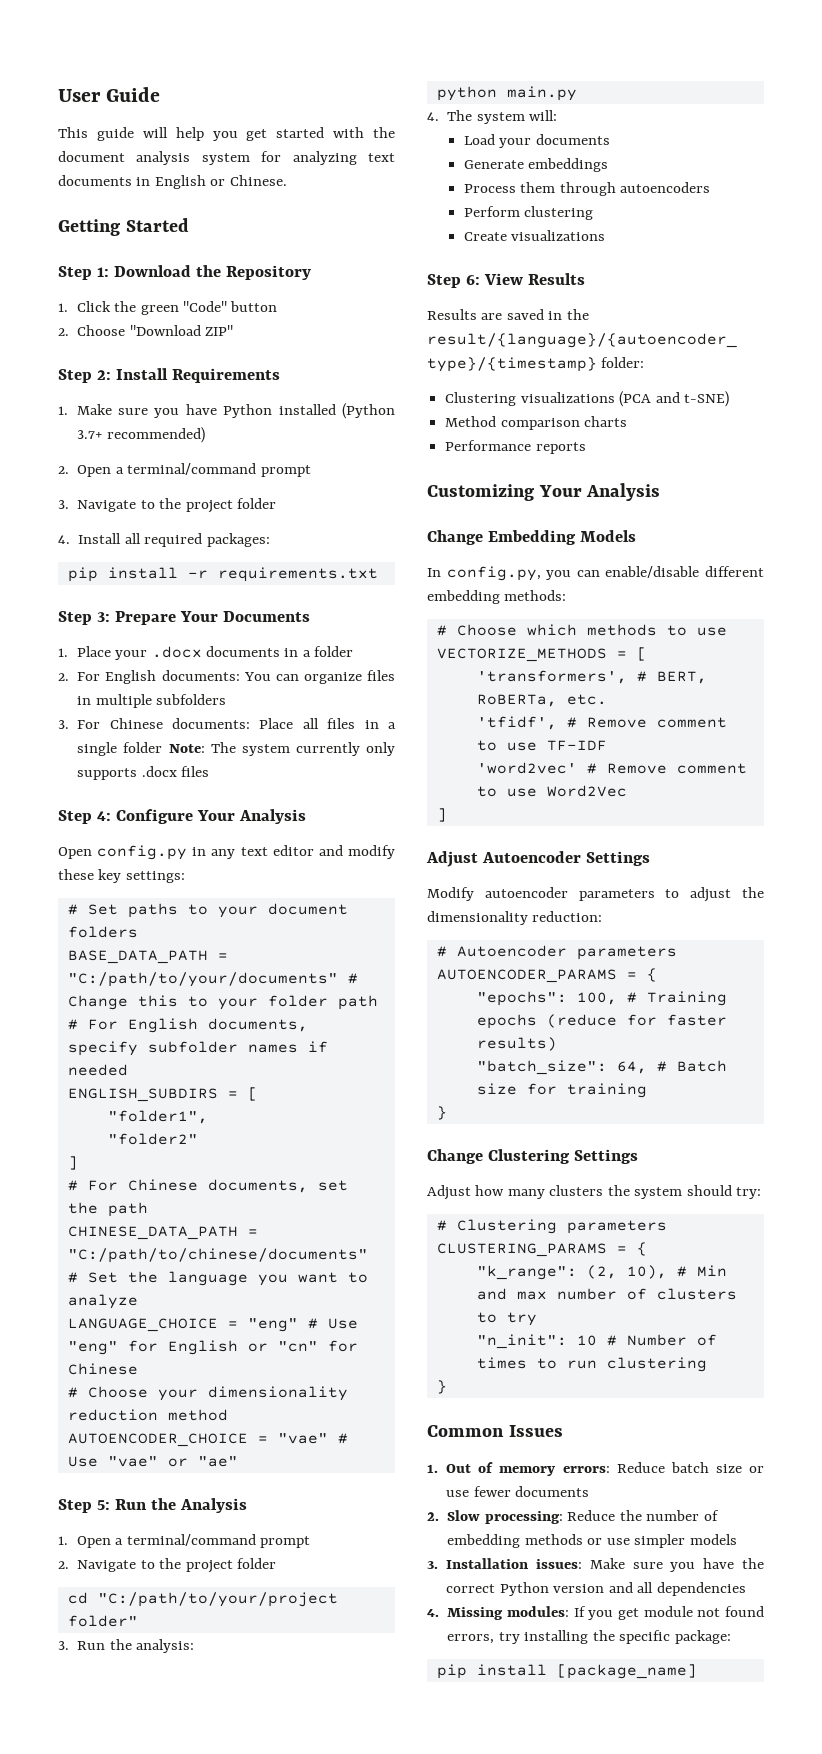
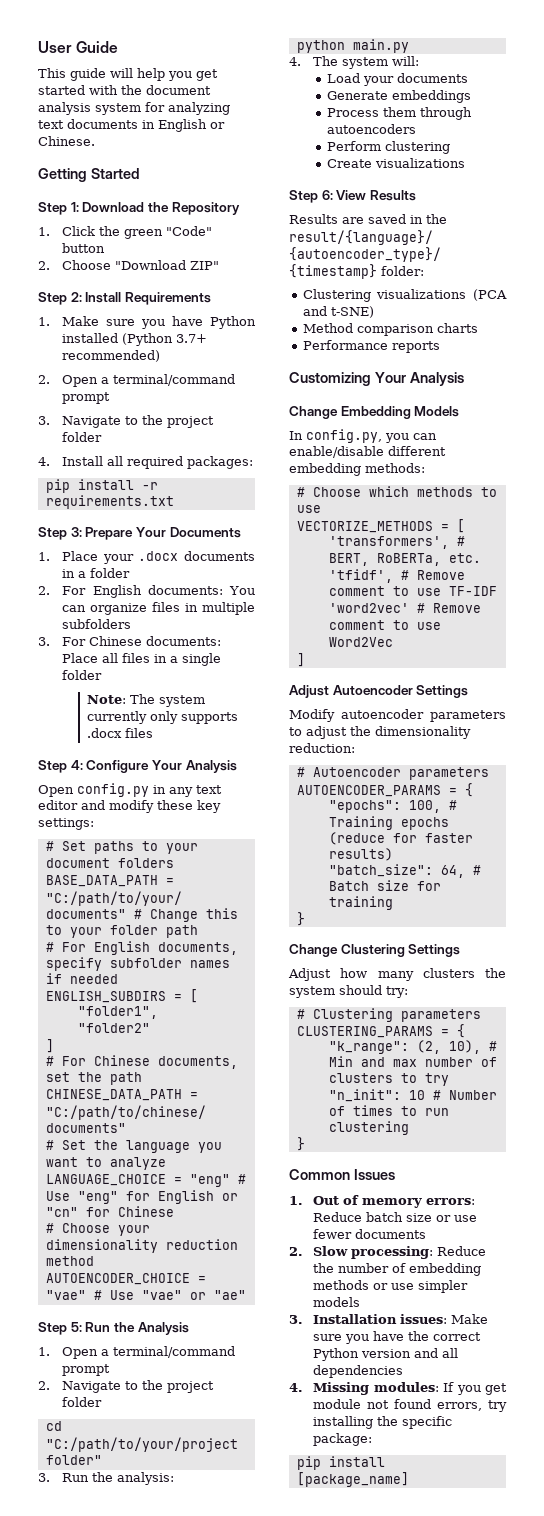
- 3. For Chinese documents: Place all files in a single folder Note: The system currently only supports .docx files
+ 3. For Chinese documents: Place all files in a single folder
+ Note: The system currently only supports .docx files

